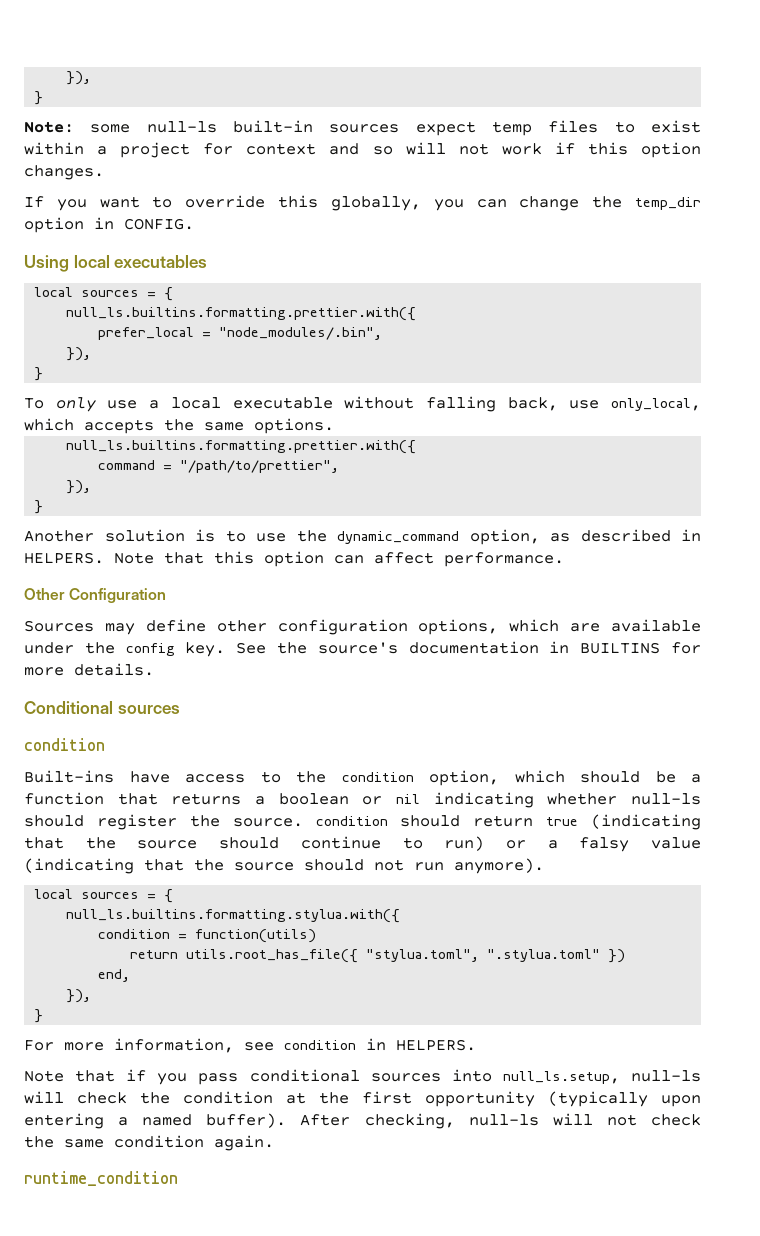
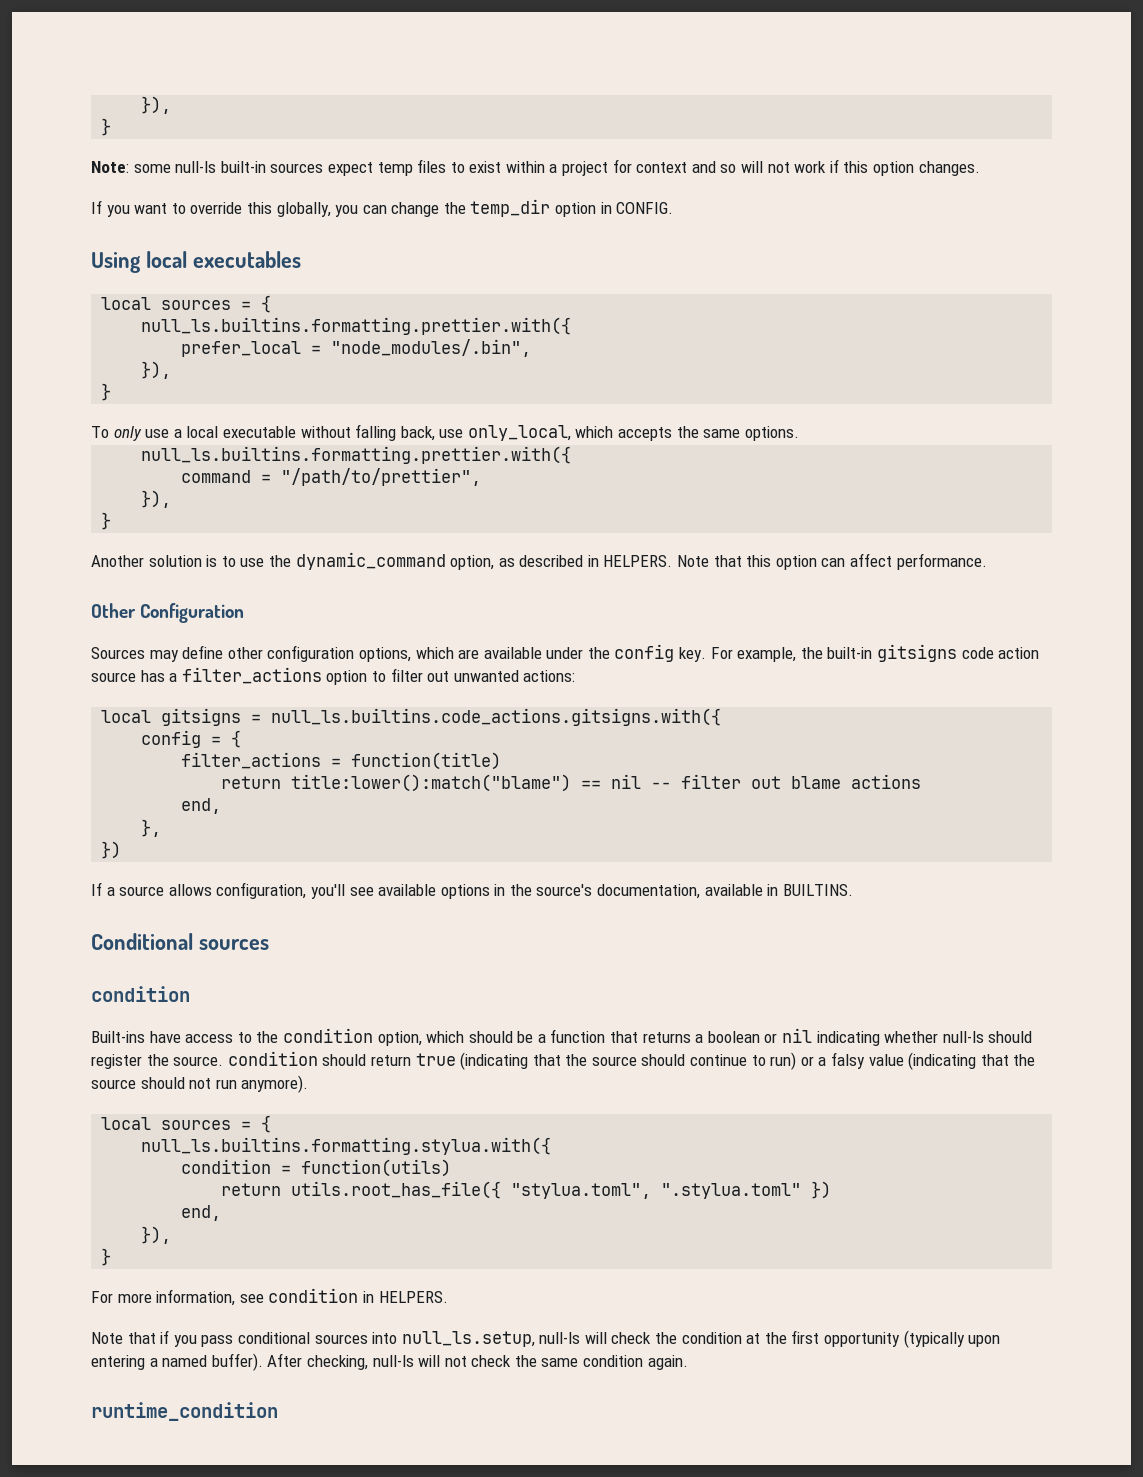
- See the source's documentation in BUILTINS for more details.
+ For example, the built-in gitsigns code action source has a filter_actions option to filter out unwanted actions:
+ local gitsigns = null_ls.builtins.code_actions.gitsigns.with({
+ config = {
+ filter_actions = function(title)
+ return title:lower():match("blame") == nil -- filter out blame actions
+ end,
+ },
+ })
+ If a source allows configuration, you'll see available options in the source's documentation, available in BUILTINS.

